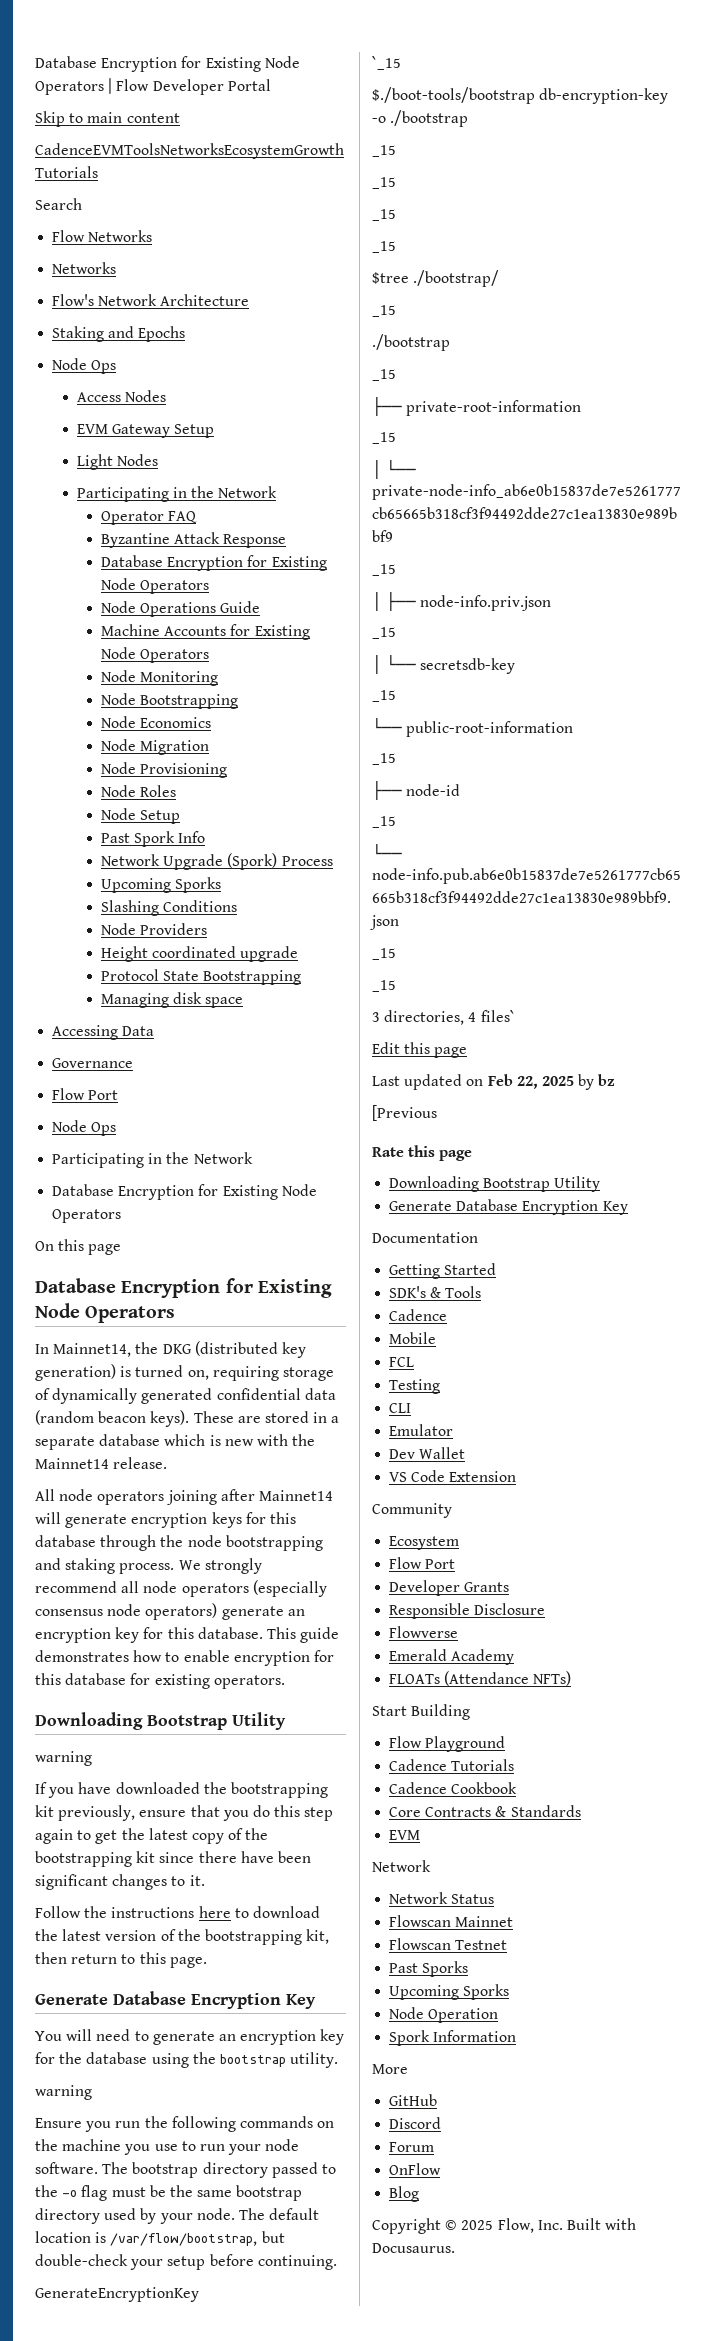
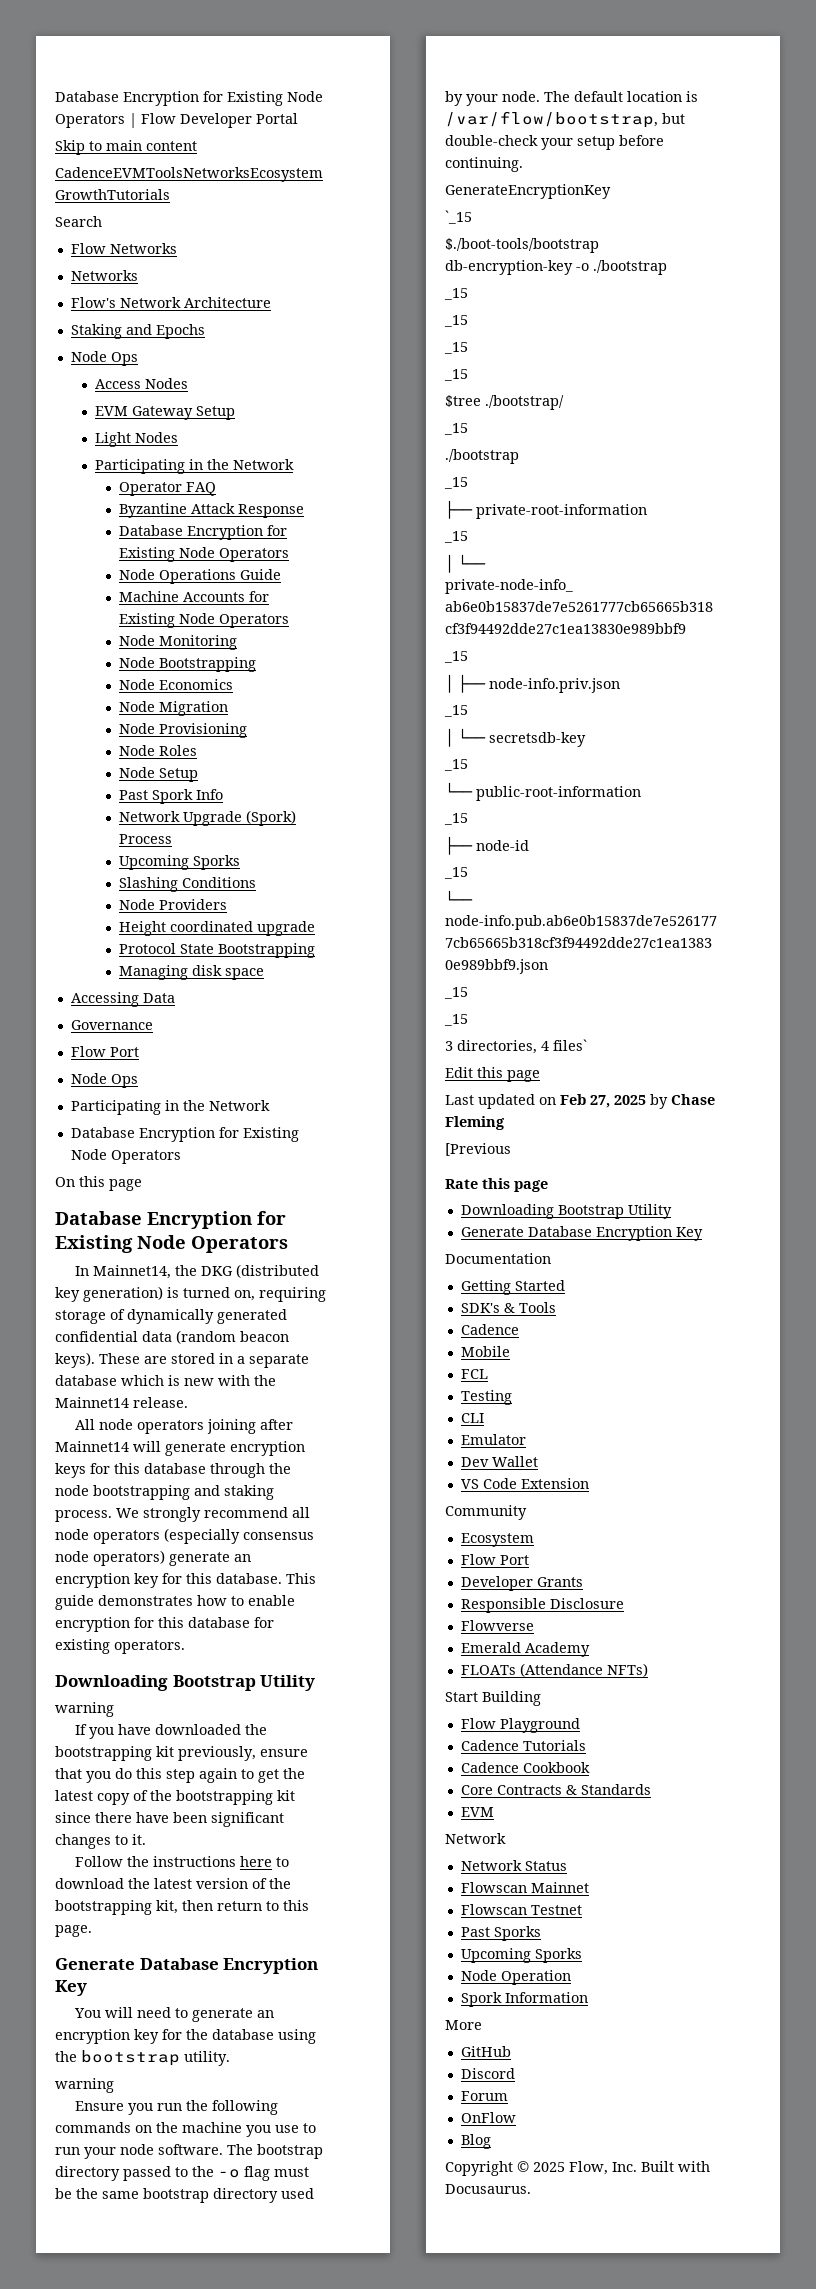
- Last updated on Feb 22, 2025 by bz
+ Last updated on Feb 27, 2025 by Chase Fleming

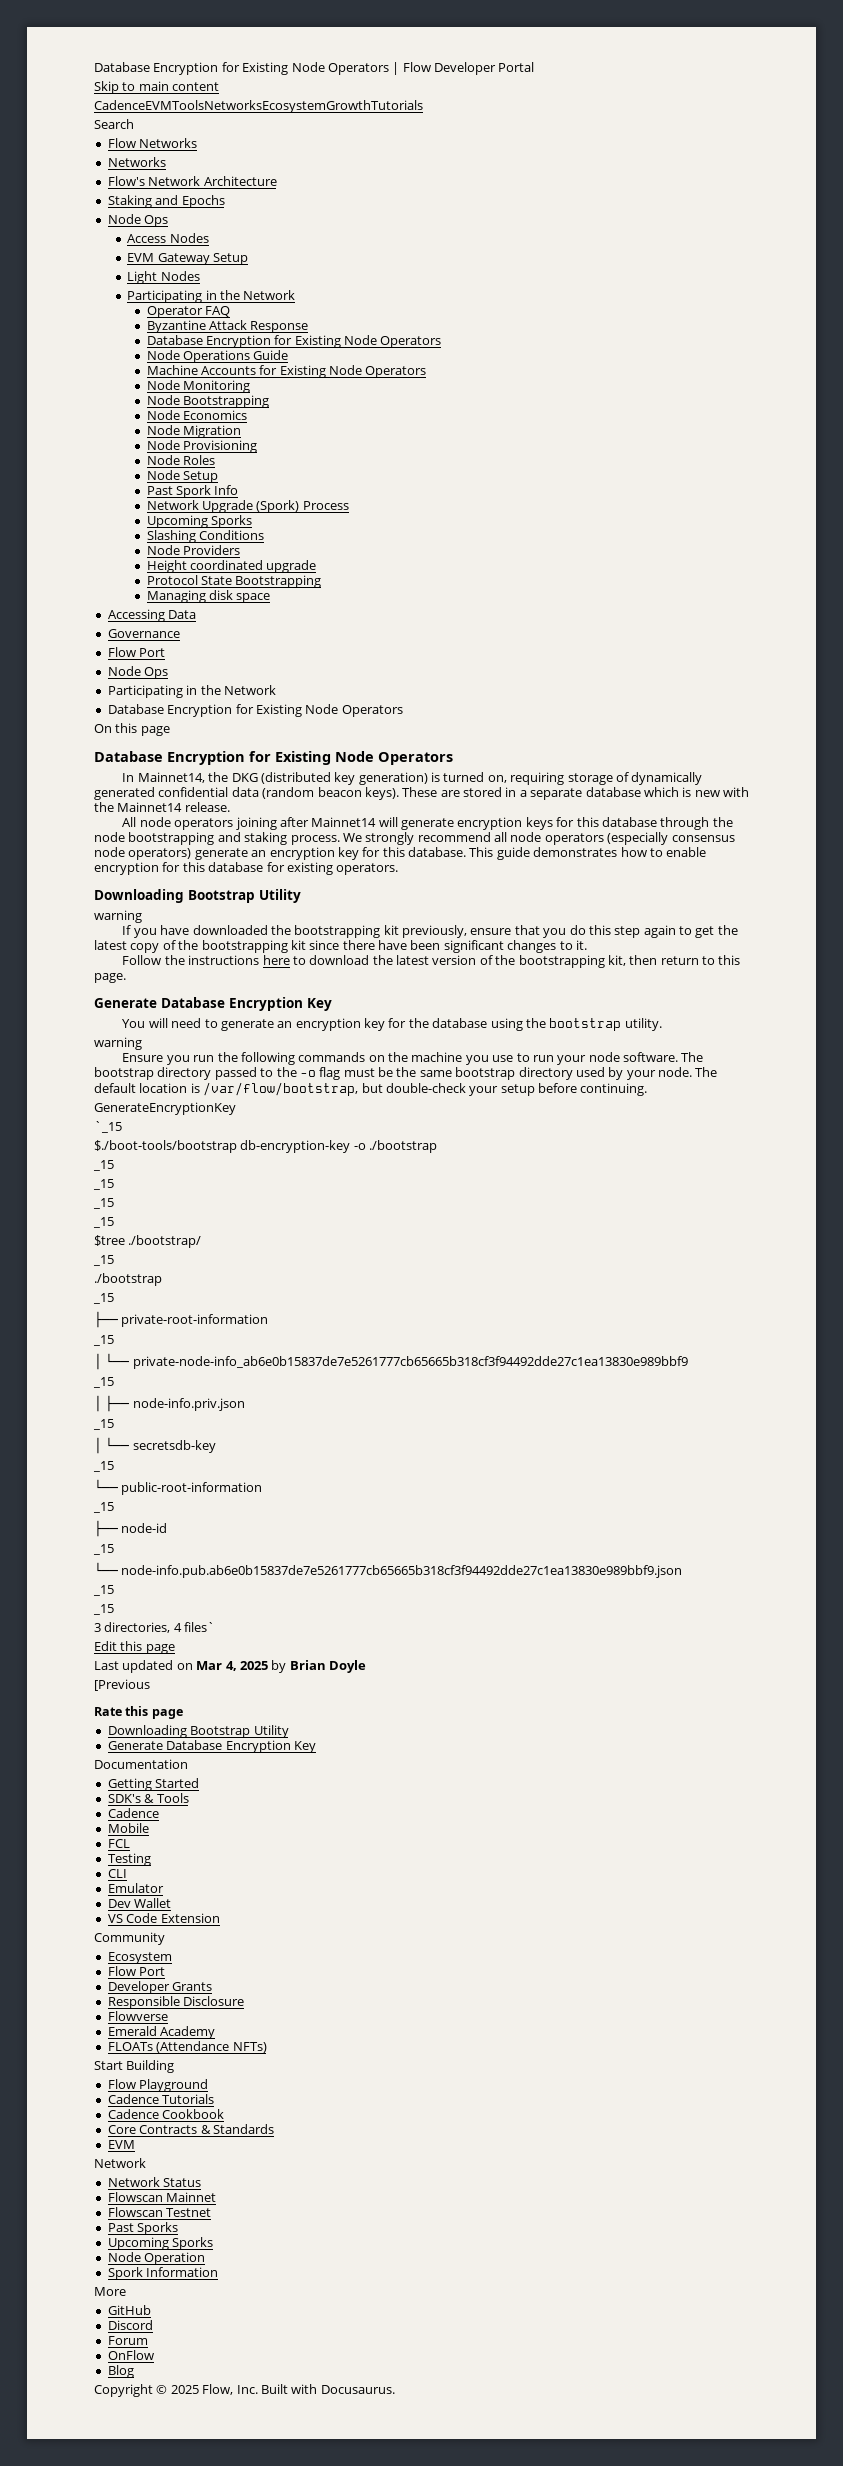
- Last updated on Feb 27, 2025 by Chase Fleming
+ Last updated on Mar 4, 2025 by Brian Doyle

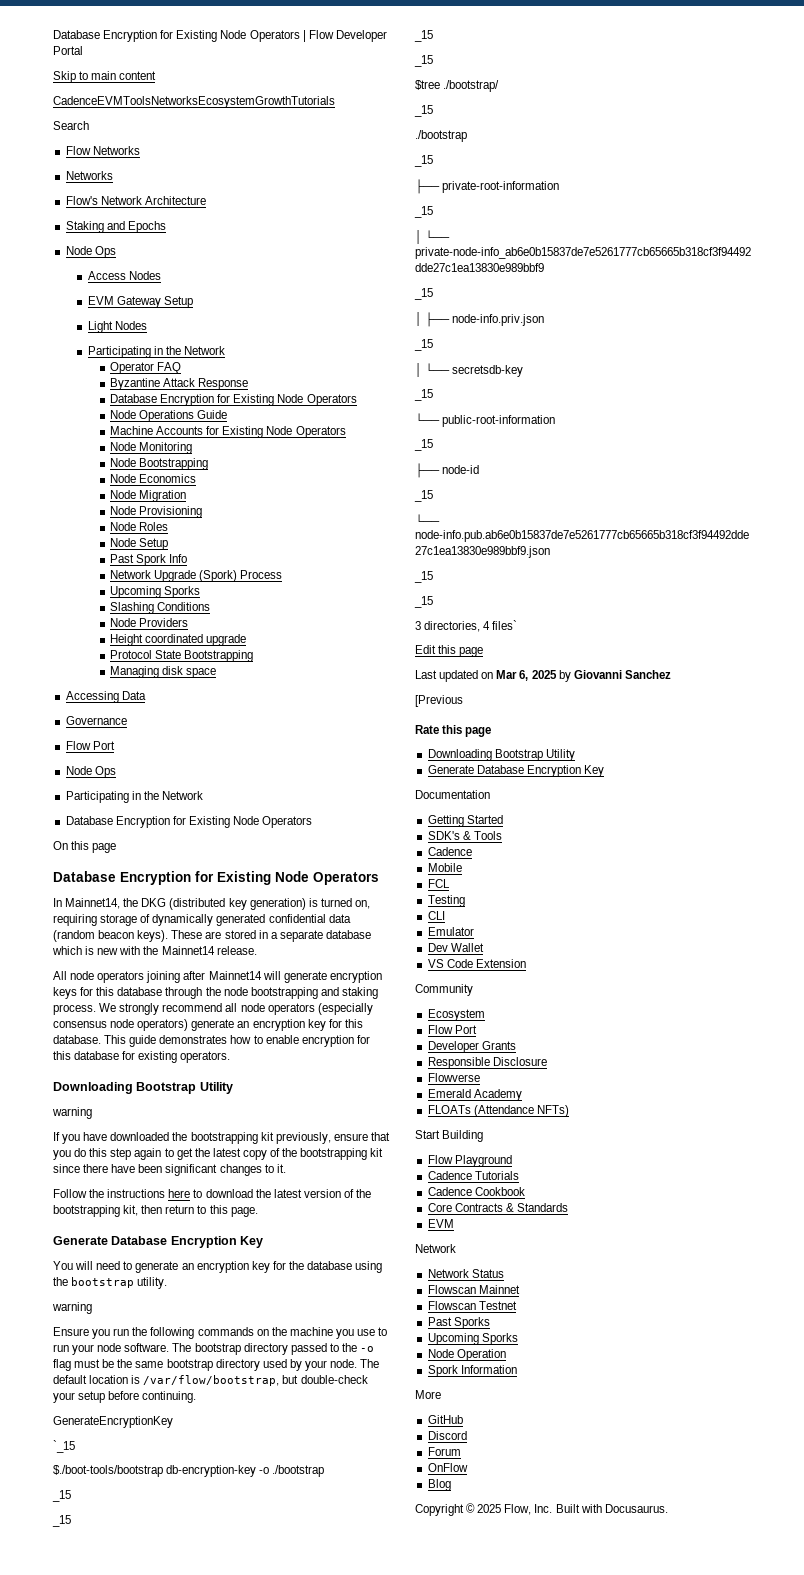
- Last updated on Mar 4, 2025 by Brian Doyle
+ Last updated on Mar 6, 2025 by Giovanni Sanchez

